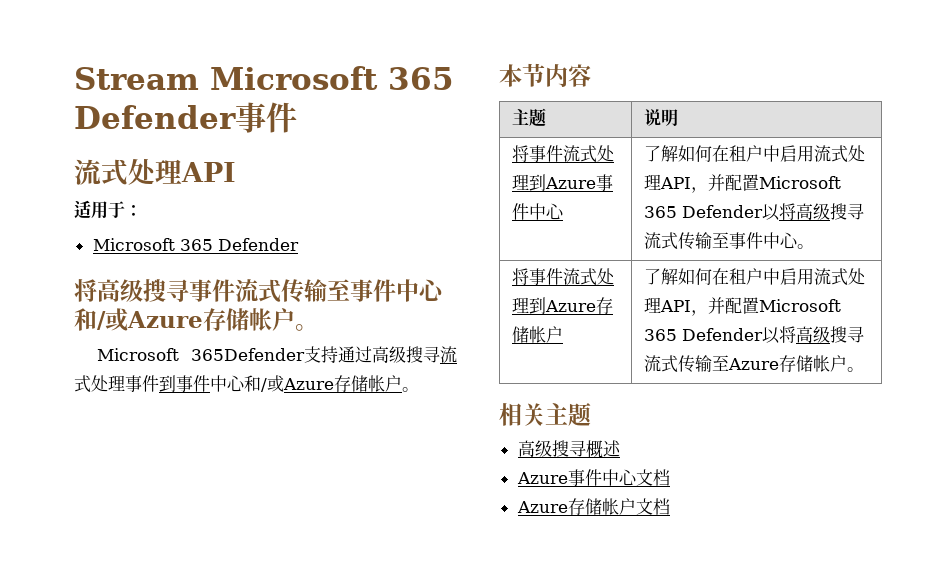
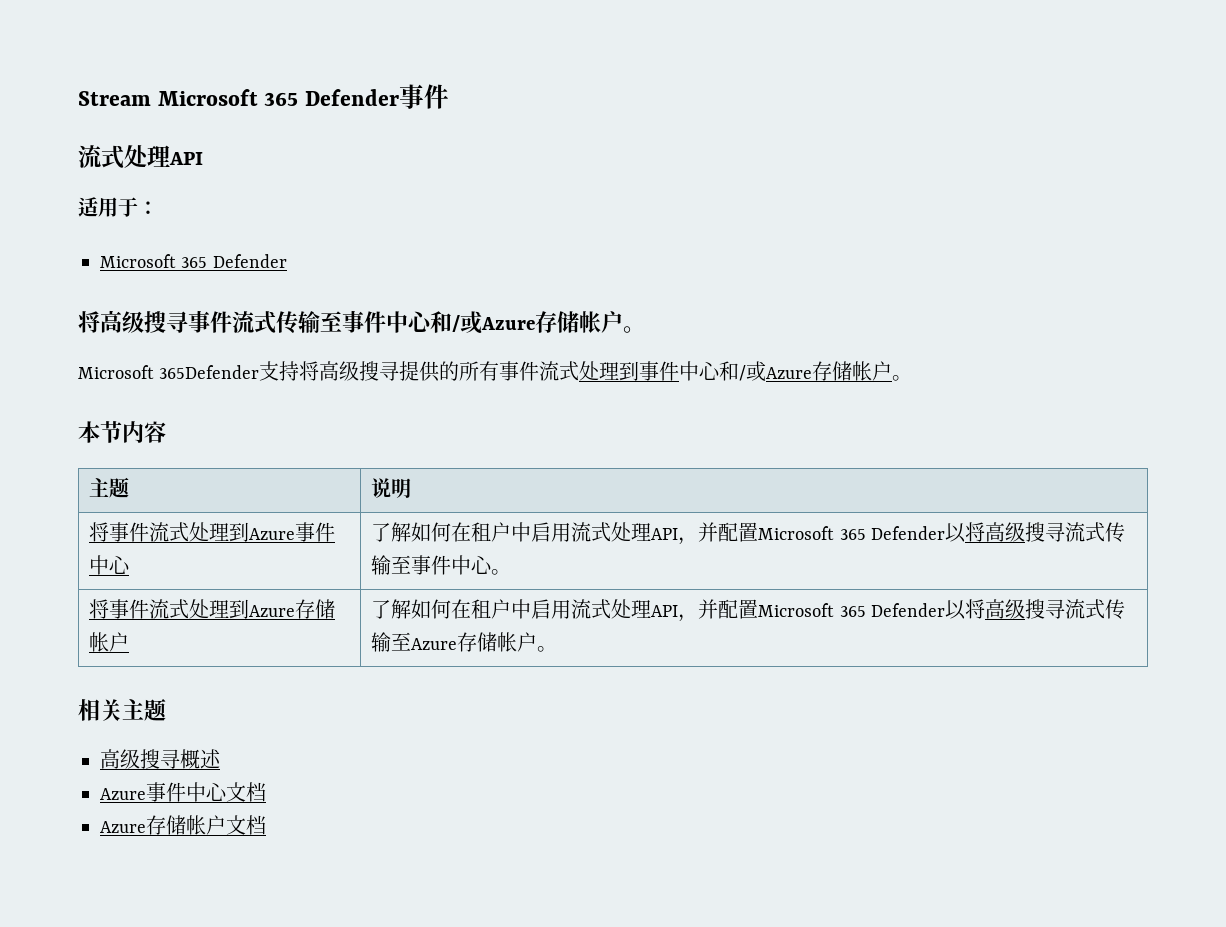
- Microsoft 365Defender支持通过高级搜寻流式处理事件到事件中心和/或Azure存储帐户。
+ Microsoft 365Defender支持将高级搜寻提供的所有事件流式处理到事件中心和/或Azure存储帐户。

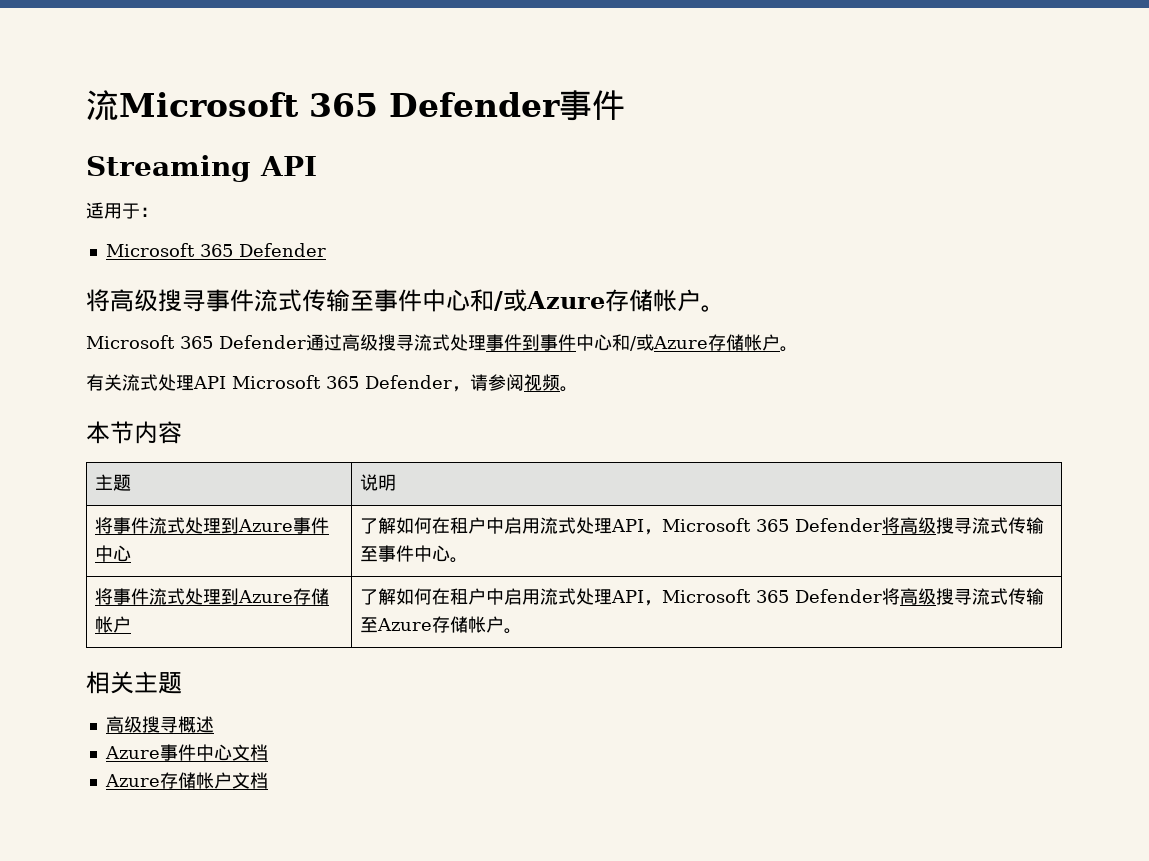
- Stream Microsoft 365 Defender事件
- 流式处理API
+ 流Microsoft 365 Defender事件
+ Streaming API
- Microsoft 365Defender支持将高级搜寻提供的所有事件流式处理到事件中心和/或Azure存储帐户。
+ Microsoft 365 Defender通过高级搜寻流式处理事件到事件中心和/或Azure存储帐户。
+ 有关流式处理API Microsoft 365 Defender，请参阅视频。
- 将事件流式处理到Azure事件中心 | 了解如何在租户中启用流式处理API，并配置Microsoft 365 Defender以将高级搜寻流式传输至事件中心。
+ 将事件流式处理到Azure事件中心 | 了解如何在租户中启用流式处理API，Microsoft 365 Defender将高级搜寻流式传输至事件中心。
- 将事件流式处理到Azure存储帐户 | 了解如何在租户中启用流式处理API，并配置Microsoft 365 Defender以将高级搜寻流式传输至Azure存储帐户。
+ 将事件流式处理到Azure存储帐户 | 了解如何在租户中启用流式处理API，Microsoft 365 Defender将高级搜寻流式传输至Azure存储帐户。

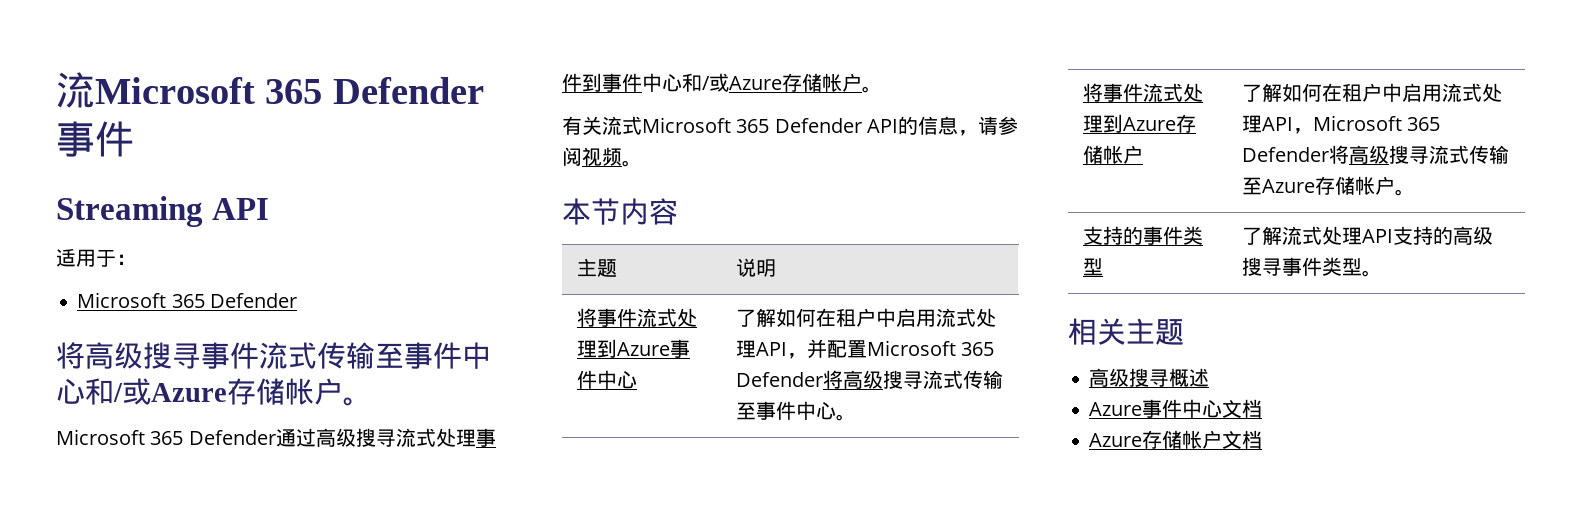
- 有关流式处理API Microsoft 365 Defender，请参阅视频。
+ 有关流式Microsoft 365 Defender API的信息，请参阅视频。
- 将事件流式处理到Azure事件中心 | 了解如何在租户中启用流式处理API，Microsoft 365 Defender将高级搜寻流式传输至事件中心。
+ 将事件流式处理到Azure事件中心 | 了解如何在租户中启用流式处理API，并配置Microsoft 365 Defender将高级搜寻流式传输至事件中心。
+ 支持的事件类型 | 了解流式处理API支持的高级搜寻事件类型。

